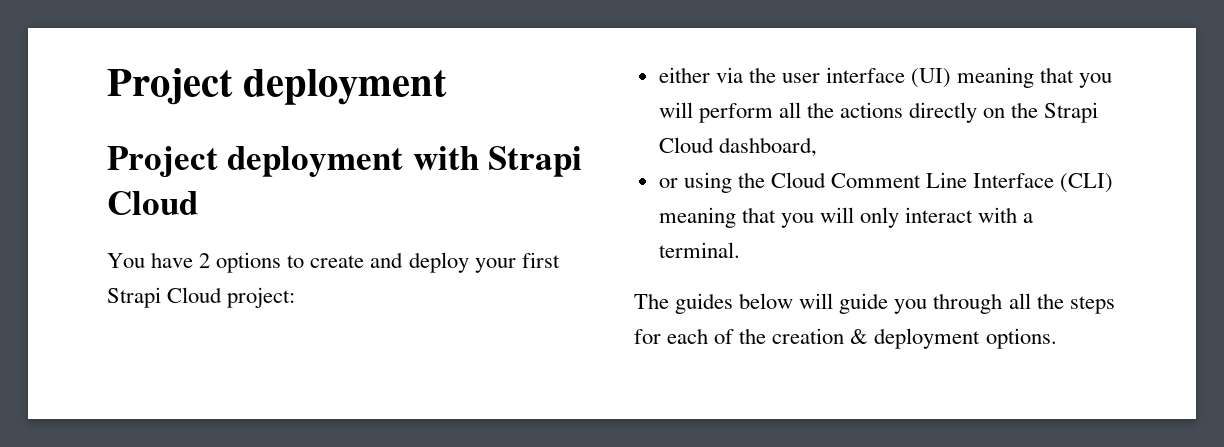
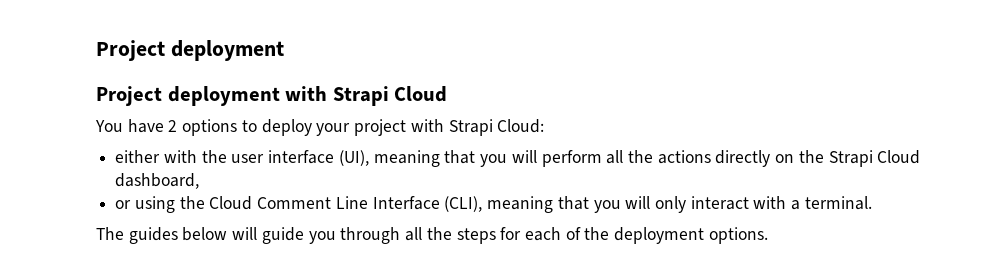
- You have 2 options to create and deploy your first Strapi Cloud project:
+ You have 2 options to deploy your project with Strapi Cloud:
- either via the user interface (UI) meaning that you will perform all the actions directly on the Strapi Cloud dashboard,
+ either with the user interface (UI), meaning that you will perform all the actions directly on the Strapi Cloud dashboard,
- or using the Cloud Comment Line Interface (CLI) meaning that you will only interact with a terminal.
+ or using the Cloud Comment Line Interface (CLI), meaning that you will only interact with a terminal.
- The guides below will guide you through all the steps for each of the creation & deployment options.
+ The guides below will guide you through all the steps for each of the deployment options.

